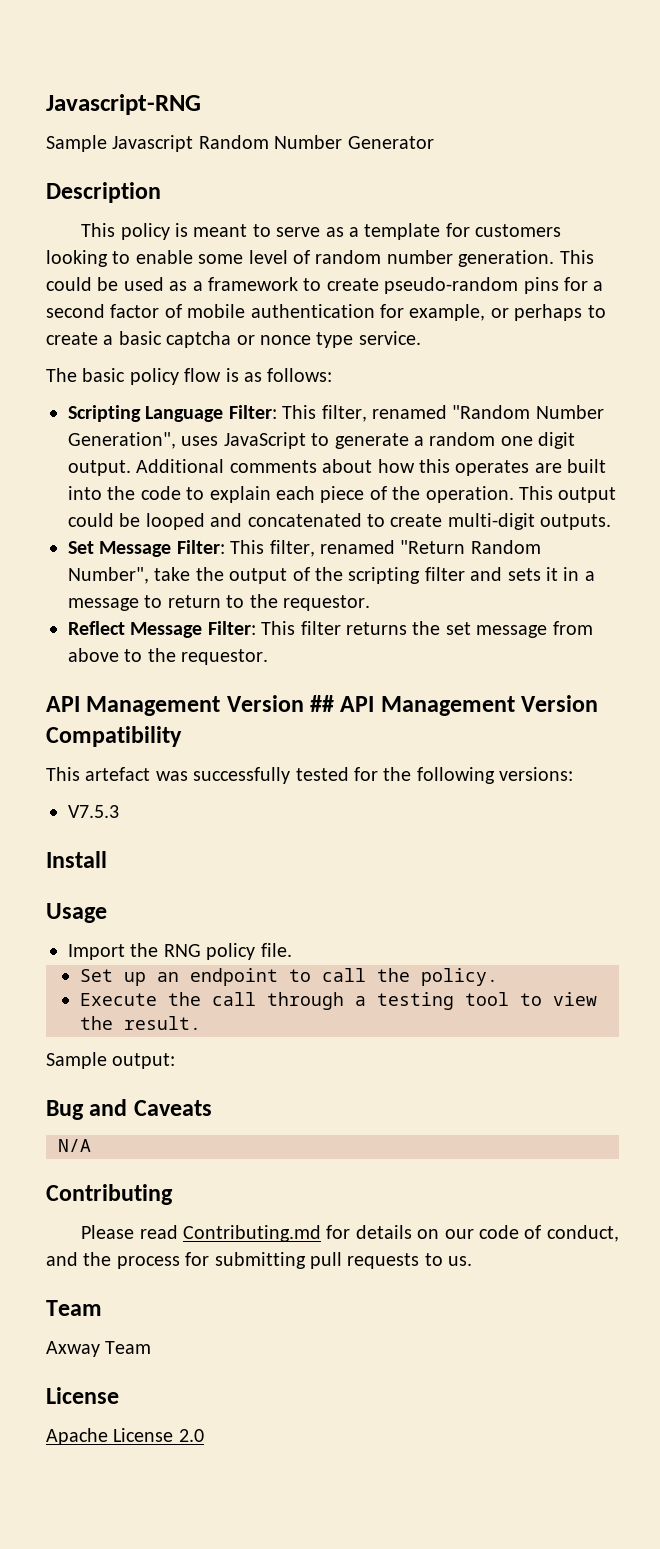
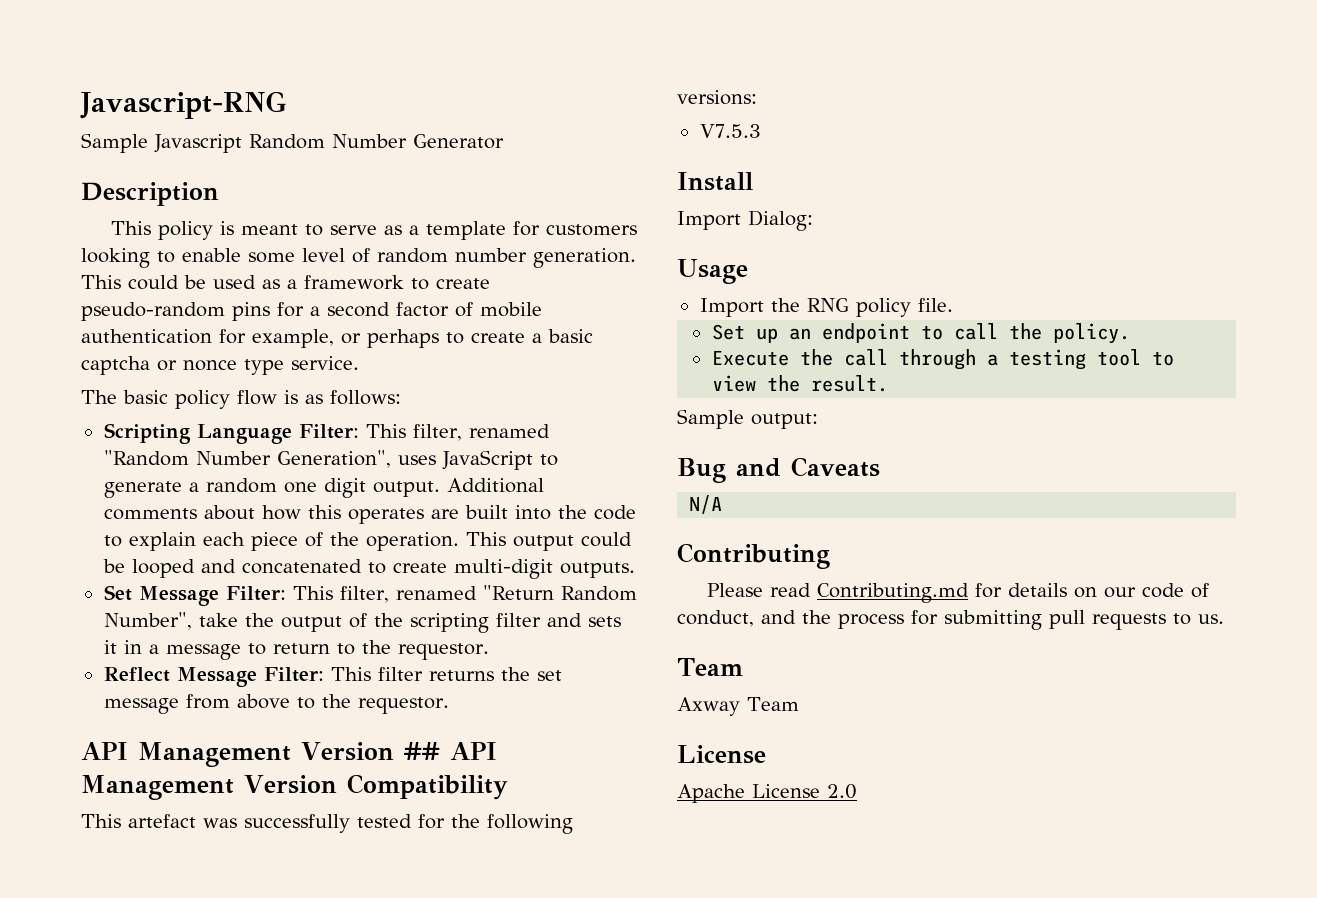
+ Import Dialog:

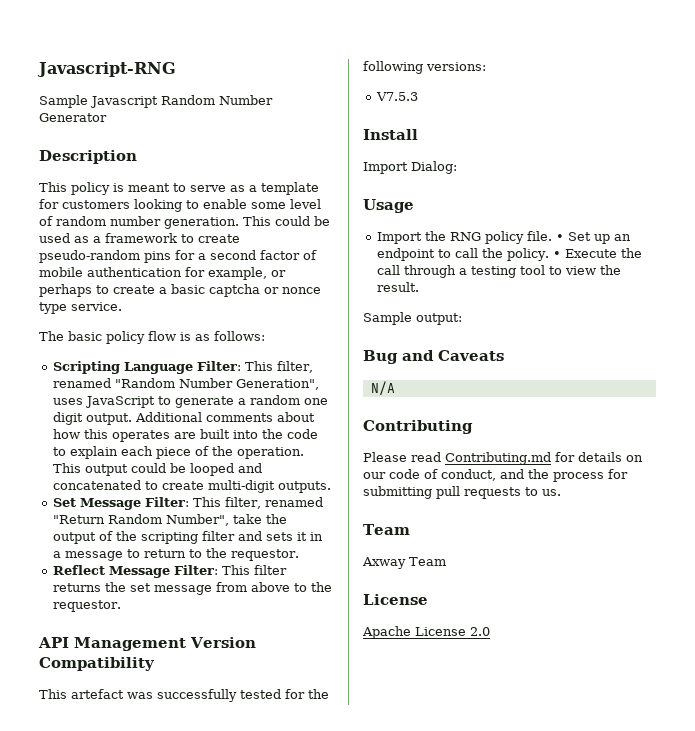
- API Management Version ## API Management Version Compatibility
+ API Management Version Compatibility
- Import the RNG policy file.
- Set up an endpoint to call the policy.
- Execute the call through a testing tool to view the result.
+ Import the RNG policy file. • Set up an endpoint to call the policy. • Execute the call through a testing tool to view the result.

